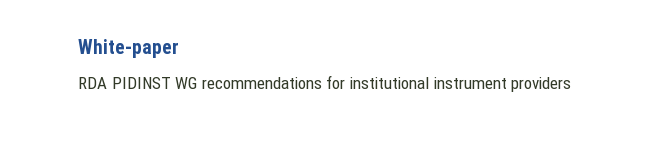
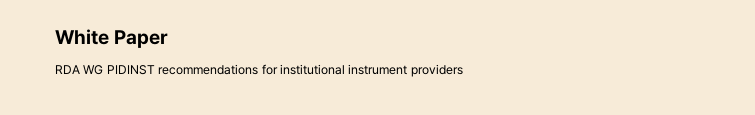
- White-paper
+ White Paper
- RDA PIDINST WG recommendations for institutional instrument providers
+ RDA WG PIDINST recommendations for institutional instrument providers

